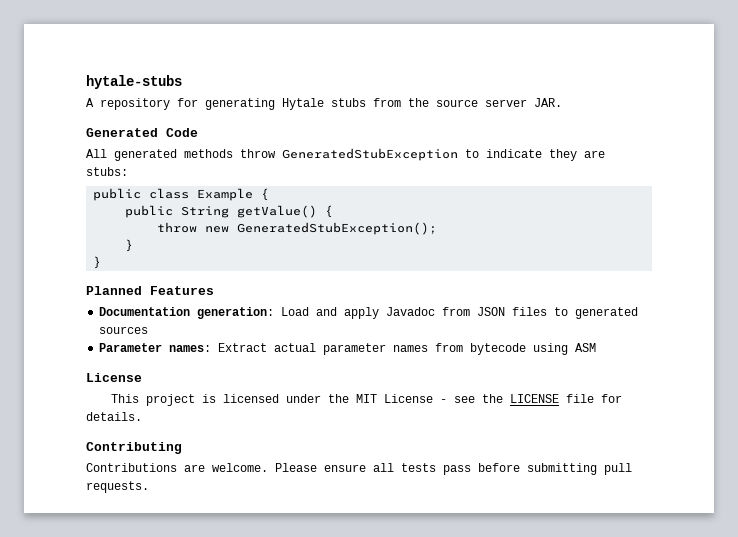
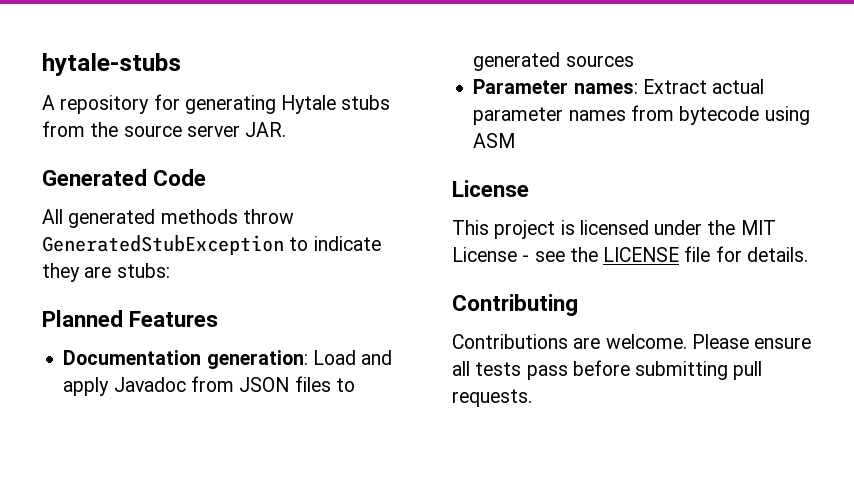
- public class Example {
- public String getValue() {
- throw new GeneratedStubException();
- }
- }

